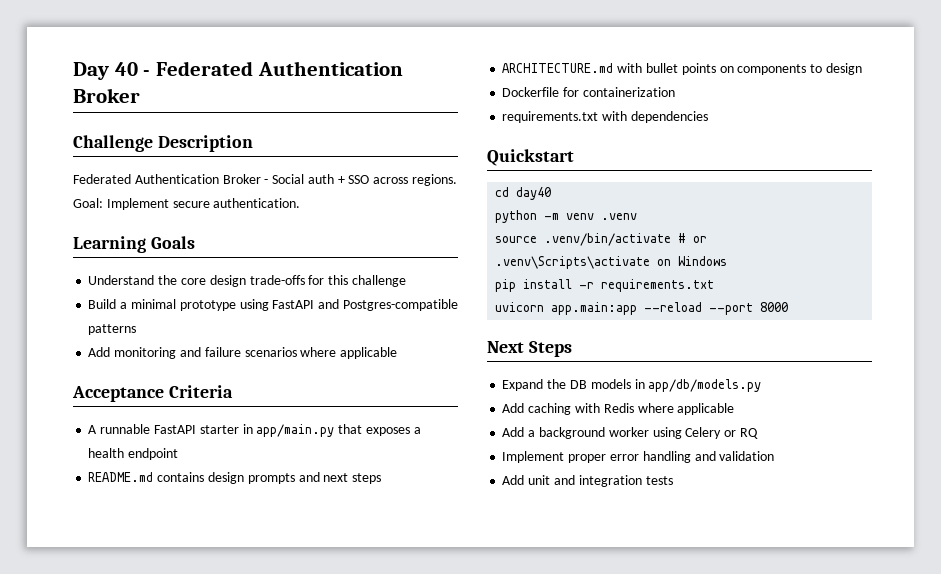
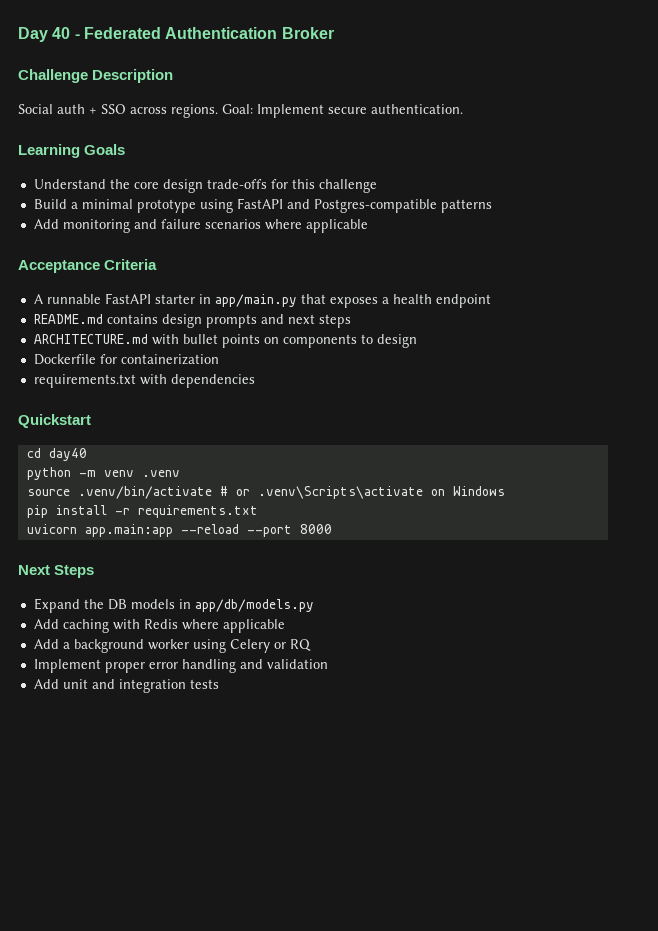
- Federated Authentication Broker - Social auth + SSO across regions.
+ Social auth + SSO across regions.

